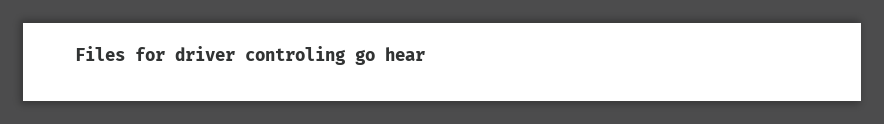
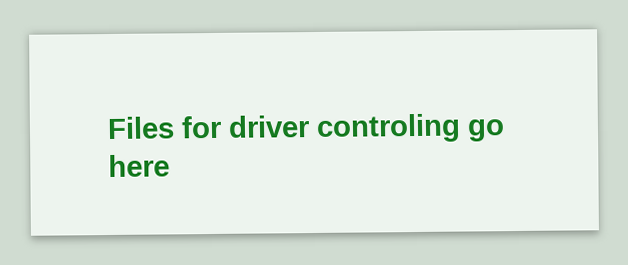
- Files for driver controling go hear
+ Files for driver controling go here

